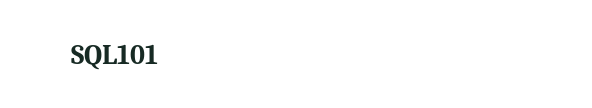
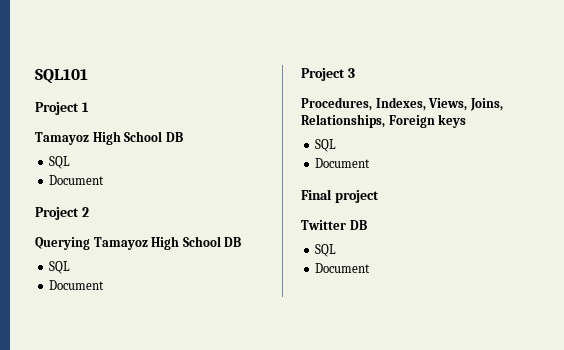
+ Project 1
+ Tamayoz High School DB
+ SQL
+ Document
+ Project 2
+ Querying Tamayoz High School DB
+ SQL
+ Document
+ Project 3
+ Procedures, Indexes, Views, Joins, Relationships, Foreign keys
+ SQL
+ Document
+ Final project
+ Twitter DB
+ SQL
+ Document

